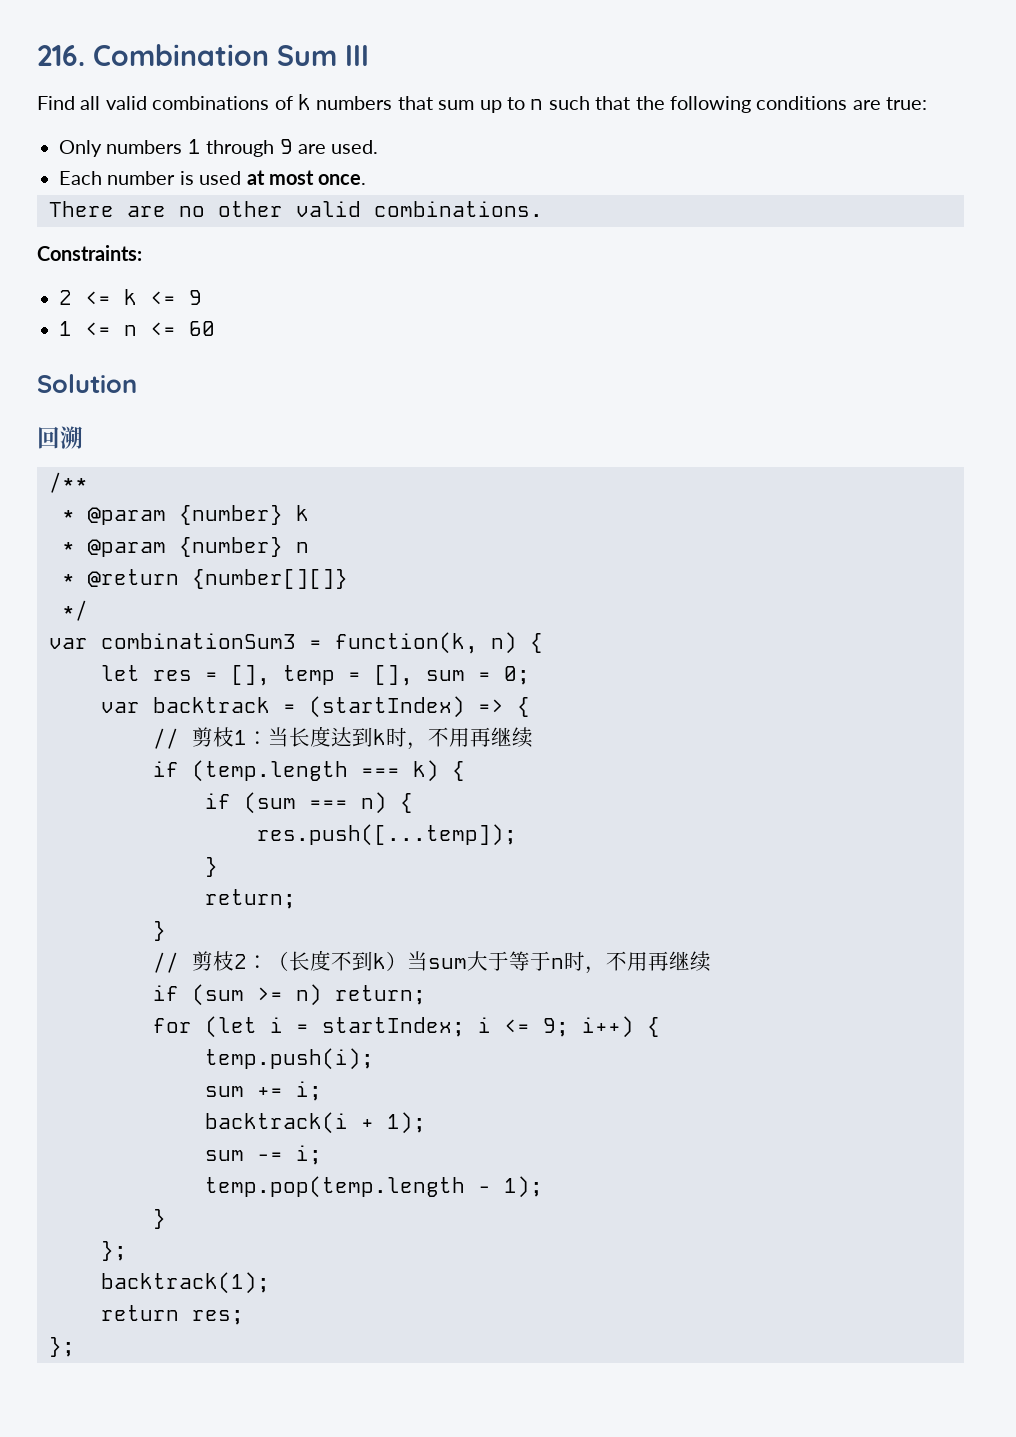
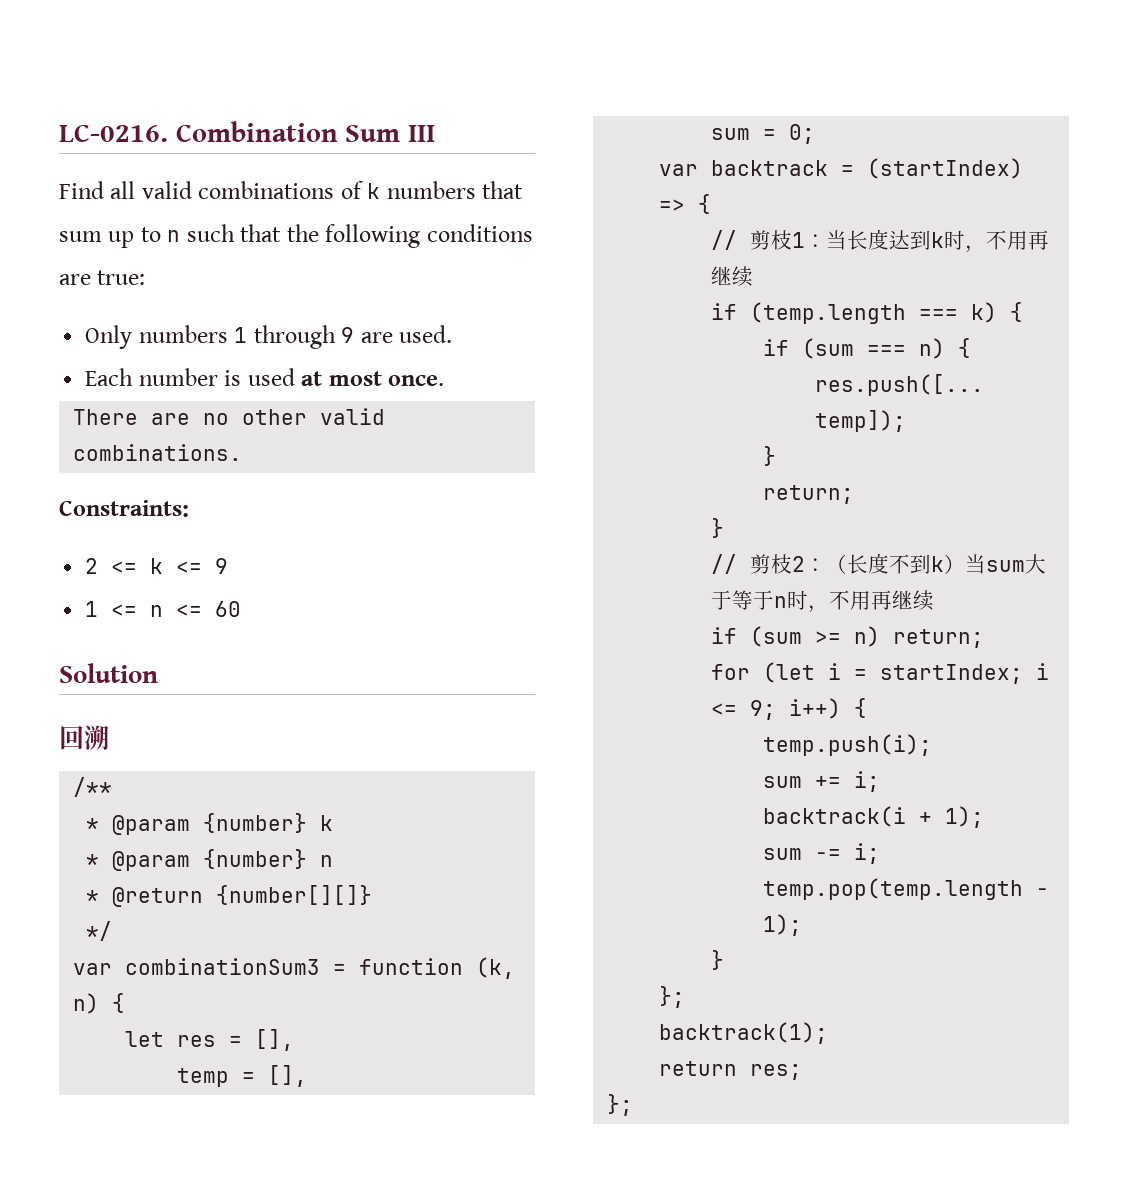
- 216. Combination Sum III
+ LC-0216. Combination Sum III
- var combinationSum3 = function(k, n) {
+ var combinationSum3 = function (k, n) {
- let res = [], temp = [], sum = 0;
+ let res = [],
+ temp = [],
+ sum = 0;

